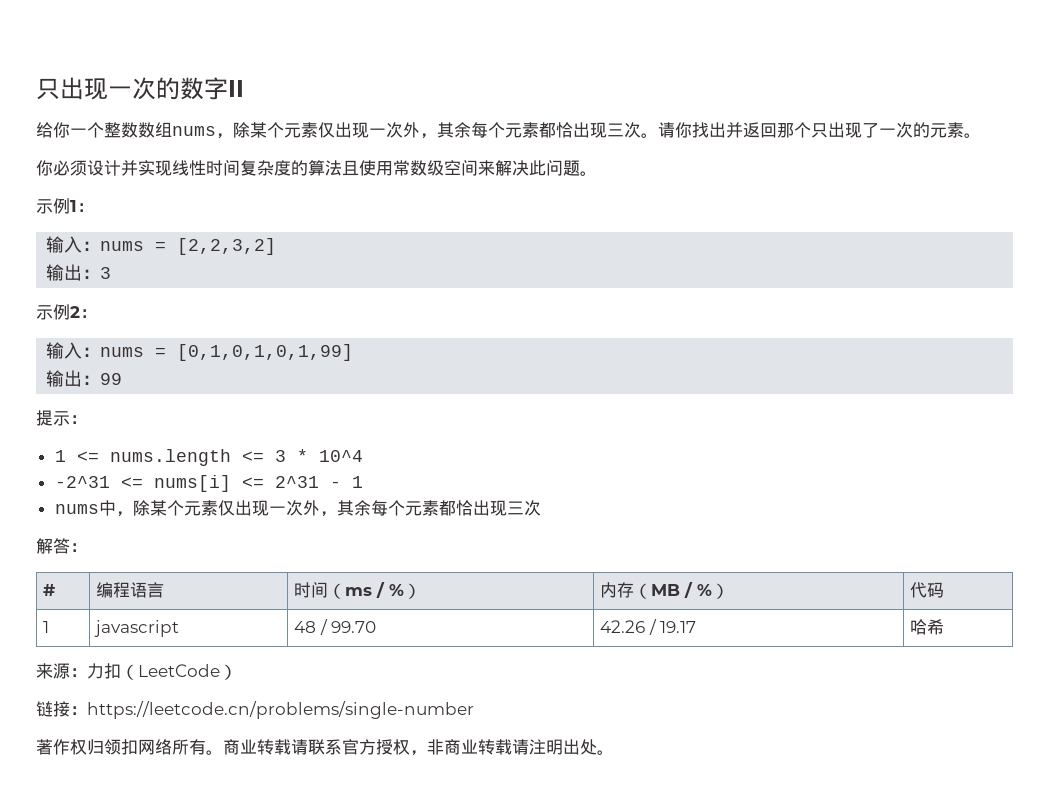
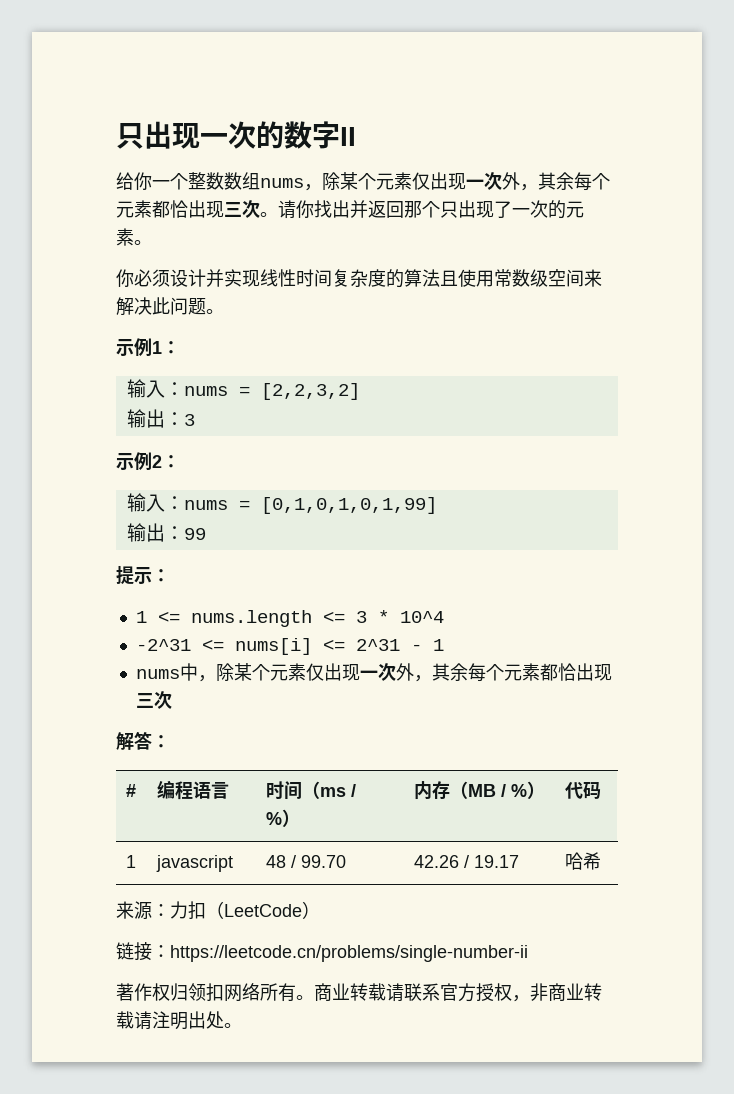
- 链接：https://leetcode.cn/problems/single-number
+ 链接：https://leetcode.cn/problems/single-number-ii

